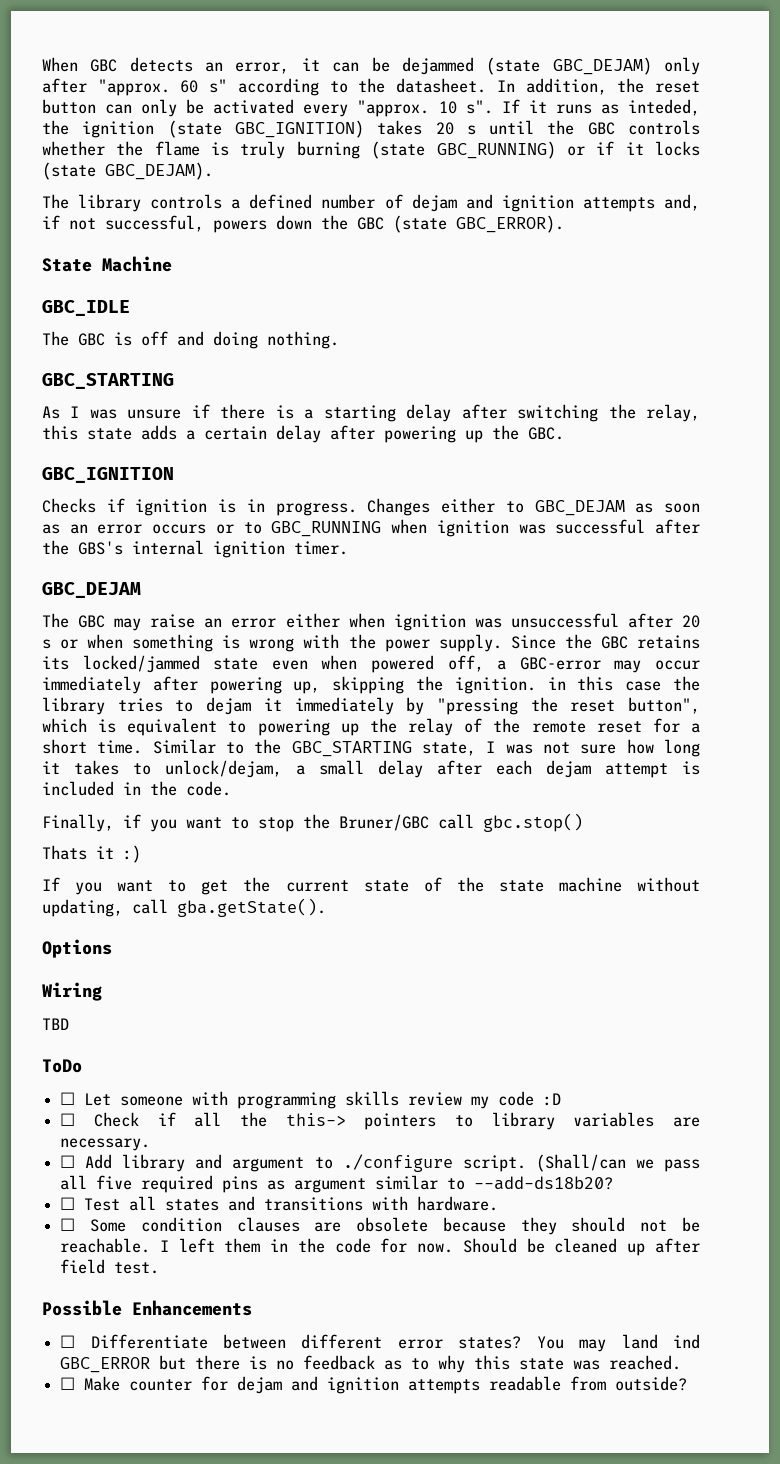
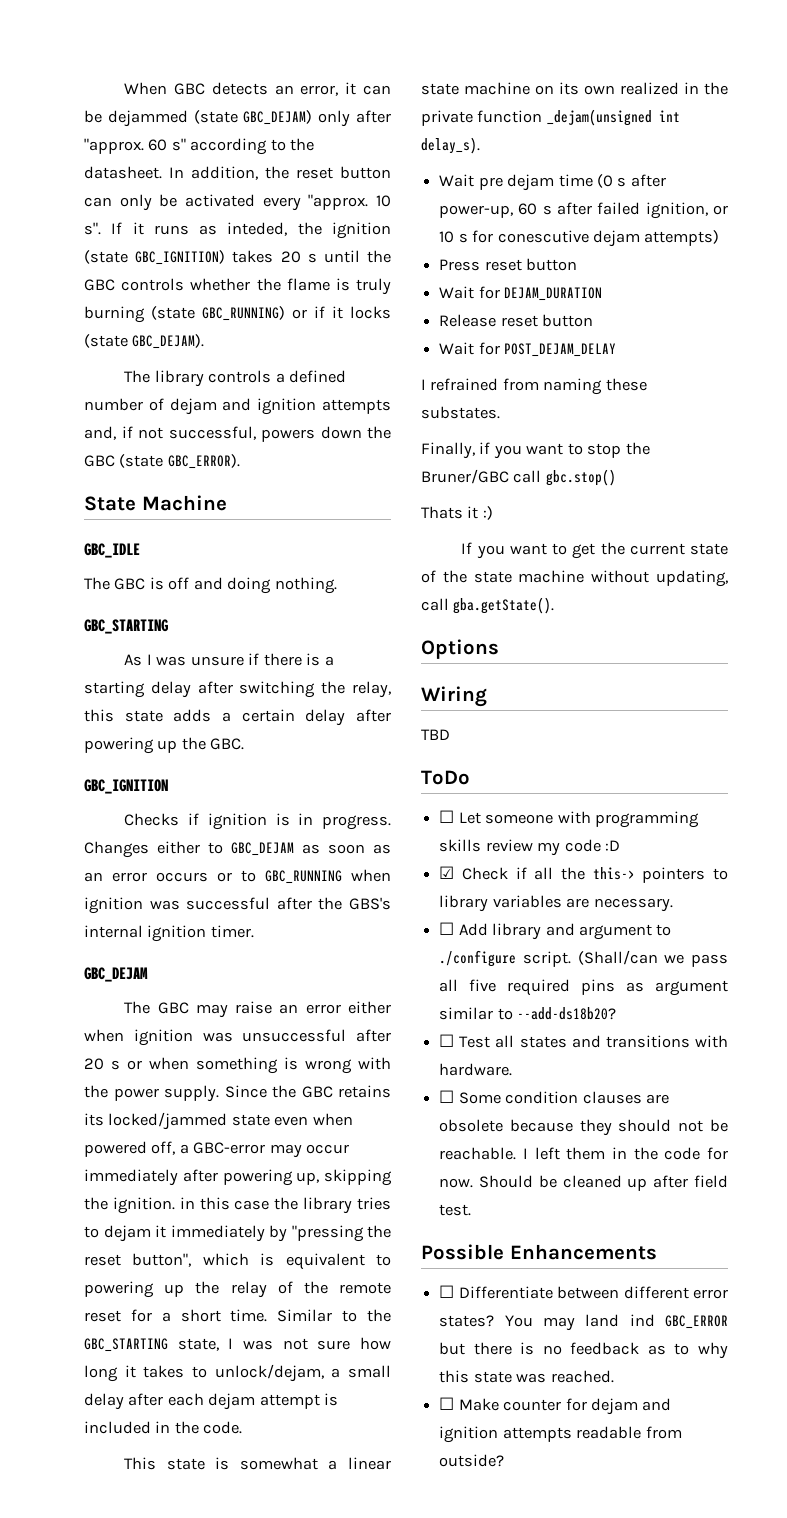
+ This state is somewhat a linear state machine on its own realized in the private function _dejam(unsigned int delay_s).
+ Wait pre dejam time (0 s after power-up, 60 s after failed ignition, or 10 s for conescutive dejam attempts)
+ Press reset button
+ Wait for DEJAM_DURATION
+ Release reset button
+ Wait for POST_DEJAM_DELAY
+ I refrained from naming these substates.
- ☐ Check if all the this-> pointers to library variables are necessary.
+ ☑ Check if all the this-> pointers to library variables are necessary.

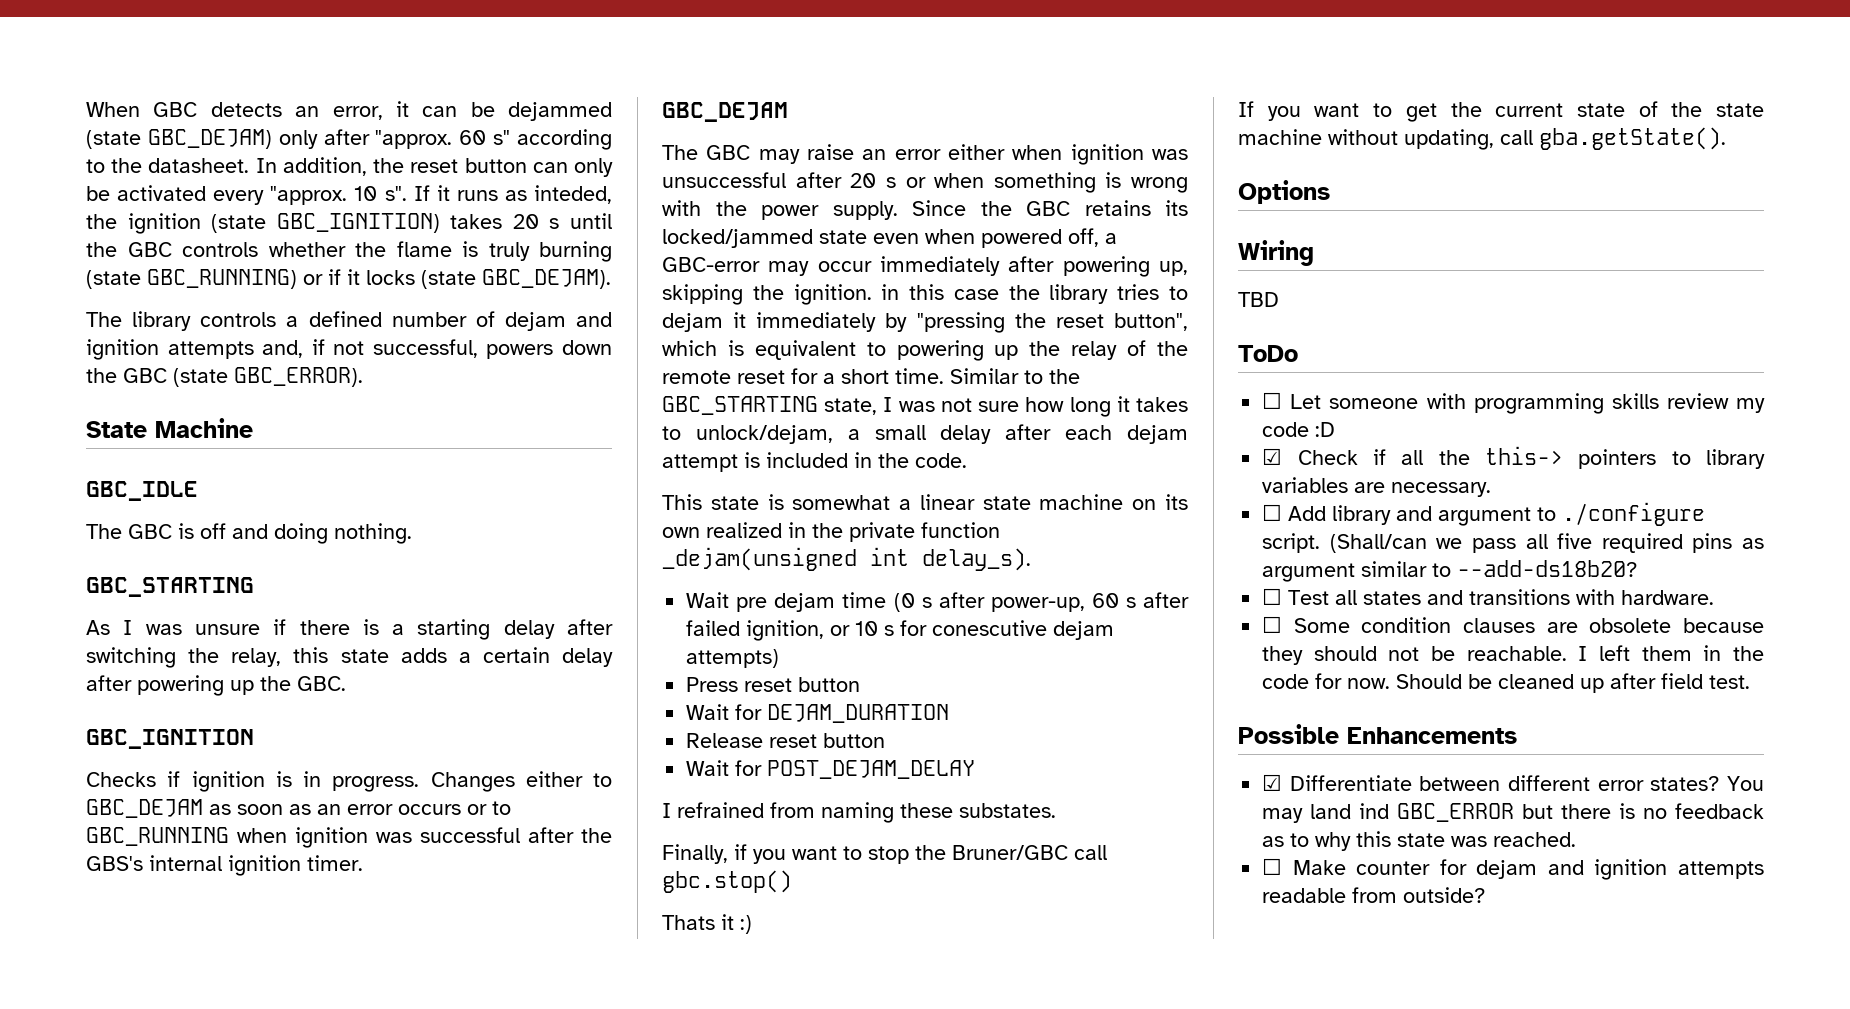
- ☐ Differentiate between different error states?
+ ☑ Differentiate between different error states?

